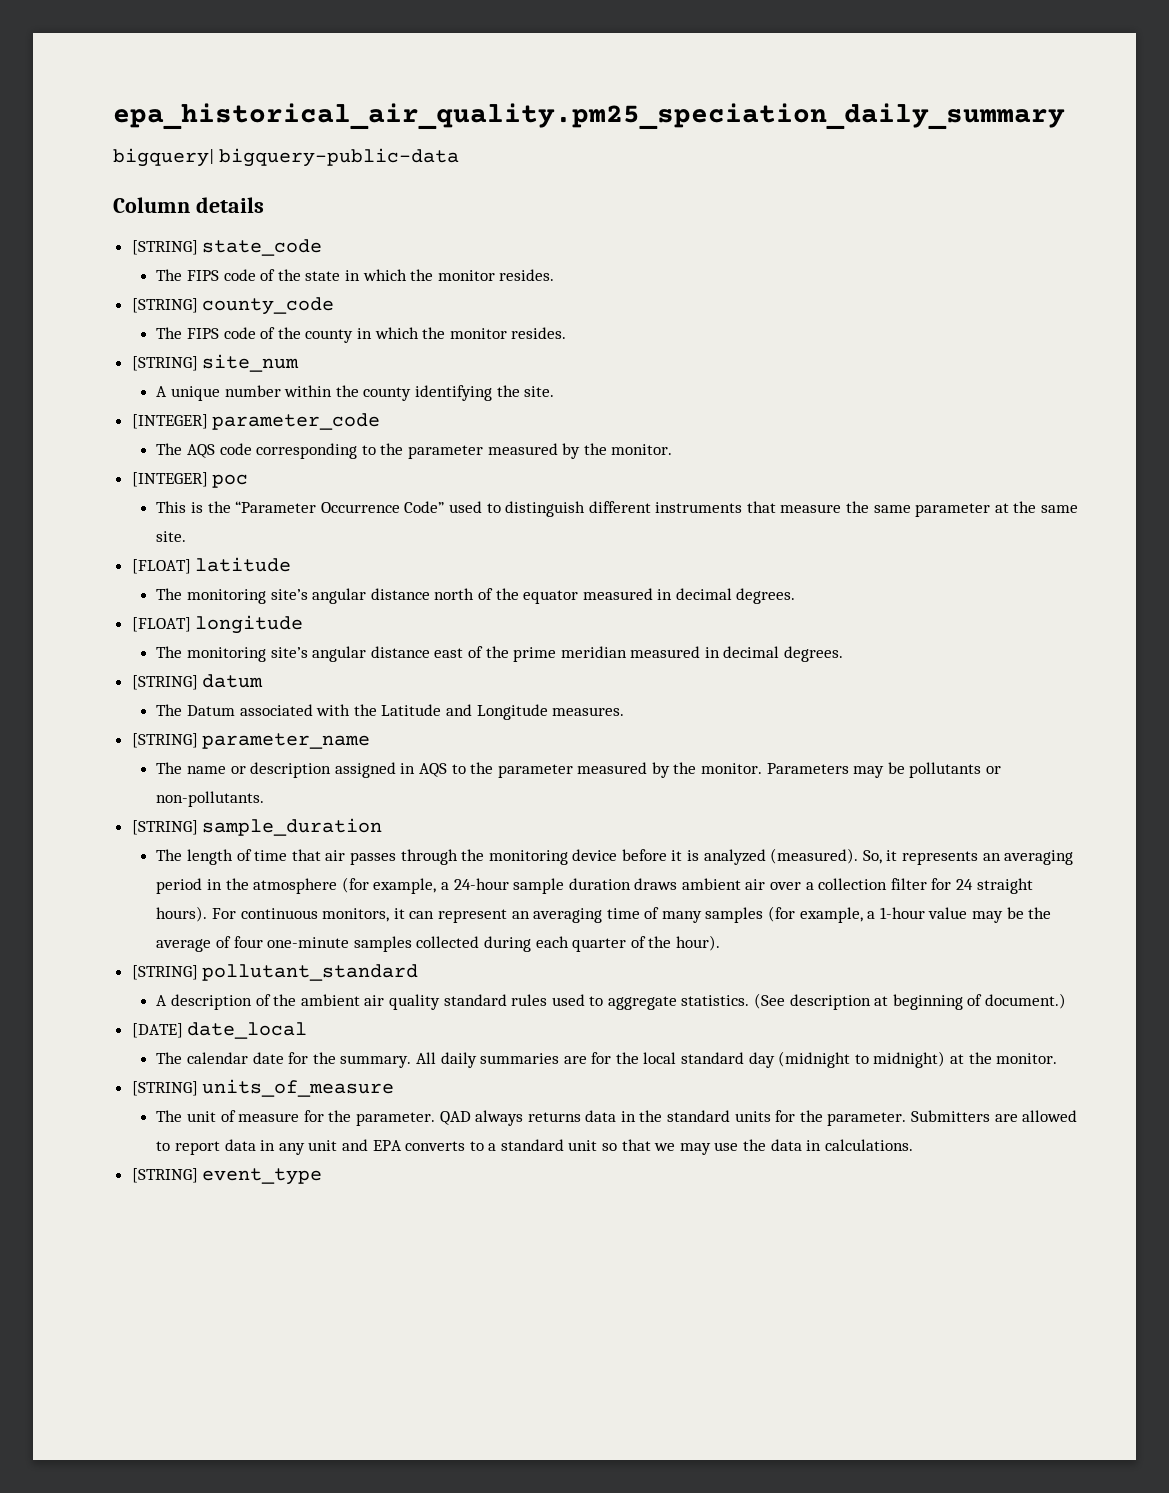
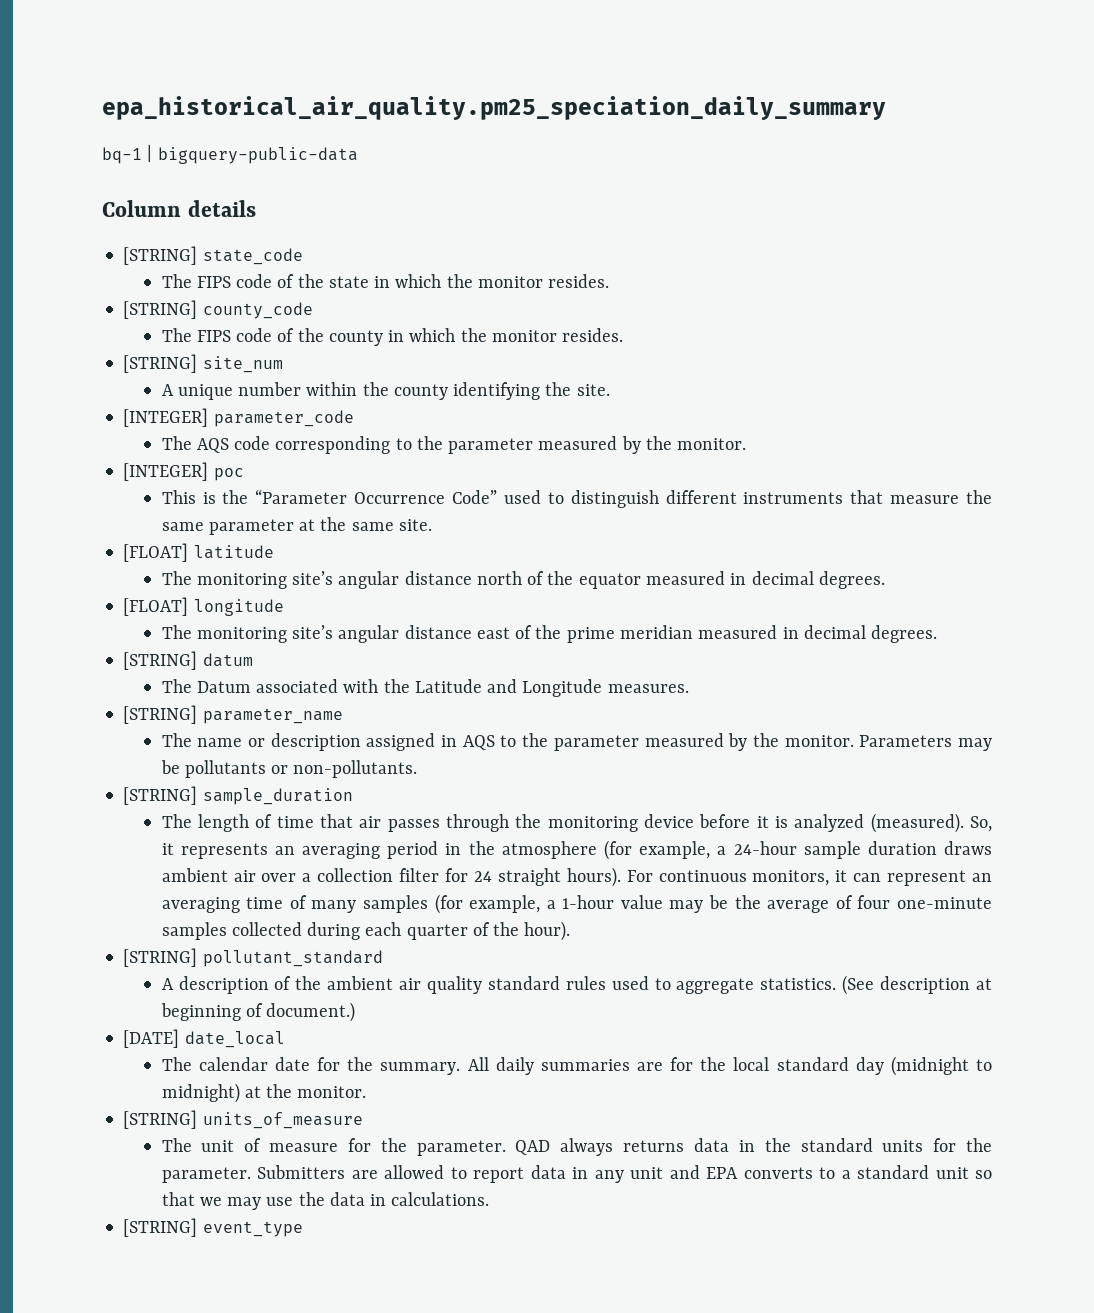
- bigquery| bigquery-public-data
+ bq-1 | bigquery-public-data

